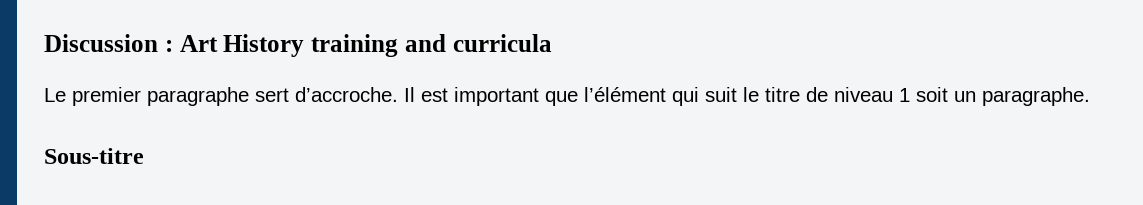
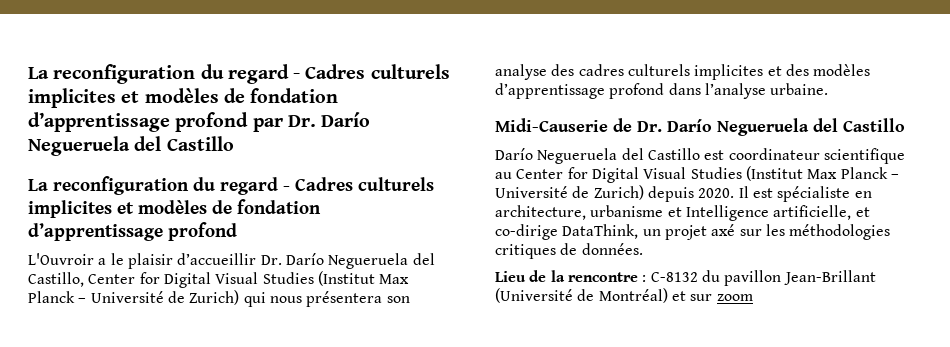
- Discussion : Art History training and curricula
- Le premier paragraphe sert d’accroche. Il est important que l’élément qui suit le titre de niveau 1 soit un paragraphe.
- Sous-titre
+ La reconfiguration du regard - Cadres culturels implicites et modèles de fondation d’apprentissage profond par Dr. Darío Negueruela del Castillo
+ La reconfiguration du regard - Cadres culturels implicites et modèles de fondation d’apprentissage profond
+ L'Ouvroir a le plaisir d’accueillir Dr. Darío Negueruela del Castillo, Center for Digital Visual Studies (Institut Max Planck – Université de Zurich) qui nous présentera son analyse des cadres culturels implicites et des modèles d’apprentissage profond dans l’analyse urbaine.
+ Midi-Causerie de Dr. Darío Negueruela del Castillo
+ Darío Negueruela del Castillo est coordinateur scientifique au Center for Digital Visual Studies (Institut Max Planck – Université de Zurich) depuis 2020. Il est spécialiste en architecture, urbanisme et Intelligence artificielle, et co-dirige DataThink, un projet axé sur les méthodologies critiques de données.
+ Lieu de la rencontre : C-8132 du pavillon Jean-Brillant (Université de Montréal) et sur zoom

